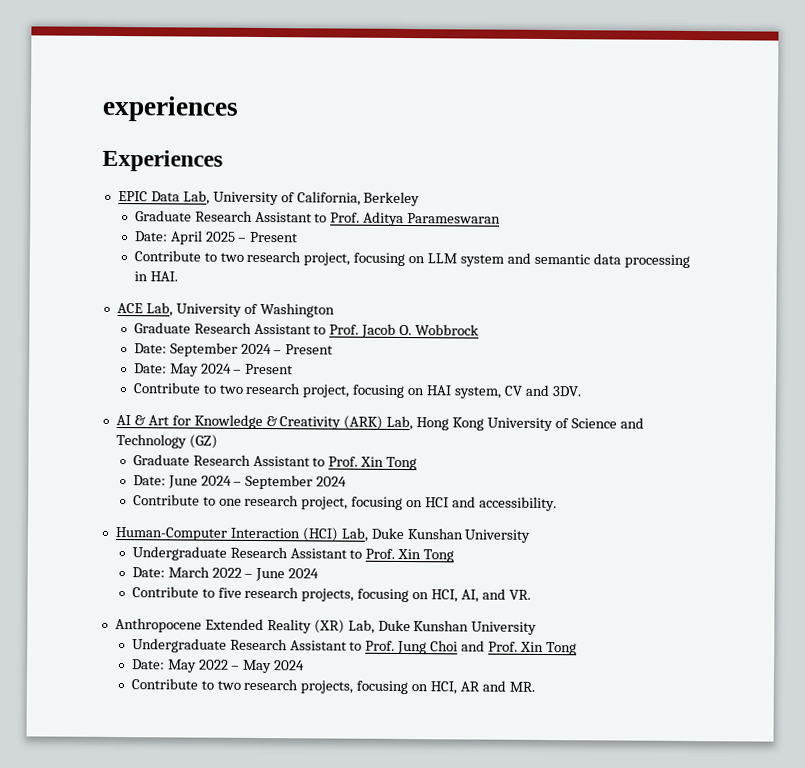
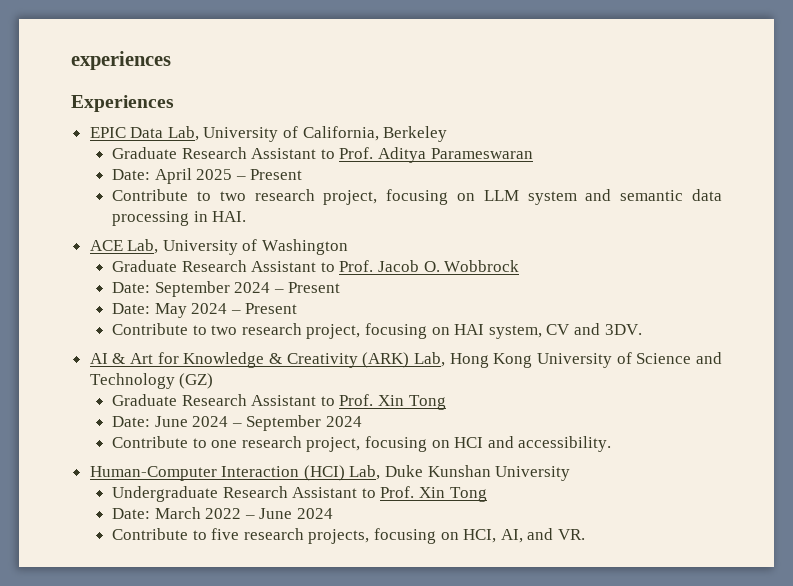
- Anthropocene Extended Reality (XR) Lab, Duke Kunshan University
- Undergraduate Research Assistant to Prof. Jung Choi and Prof. Xin Tong
- Date: May 2022 – May 2024
- Contribute to two research projects, focusing on HCI, AR and MR.

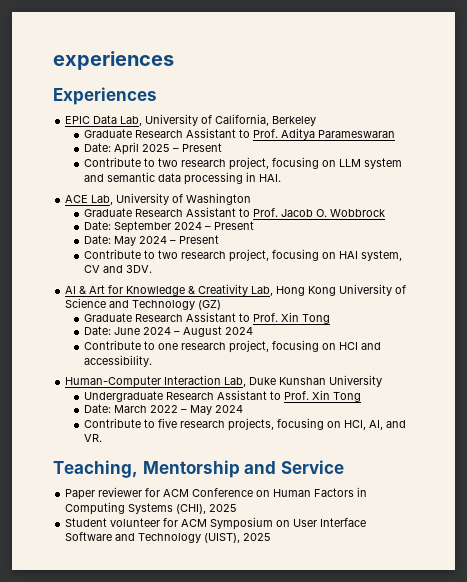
- AI & Art for Knowledge & Creativity (ARK) Lab, Hong Kong University of Science and Technology (GZ)
+ AI & Art for Knowledge & Creativity Lab, Hong Kong University of Science and Technology (GZ)
- Date: June 2024 – September 2024
+ Date: June 2024 – August 2024
- Human-Computer Interaction (HCI) Lab, Duke Kunshan University
+ Human-Computer Interaction Lab, Duke Kunshan University
- Date: March 2022 – June 2024
+ Date: March 2022 – May 2024
+ Teaching, Mentorship and Service
+ Paper reviewer for ACM Conference on Human Factors in Computing Systems (CHI), 2025
+ Student volunteer for ACM Symposium on User Interface Software and Technology (UIST), 2025

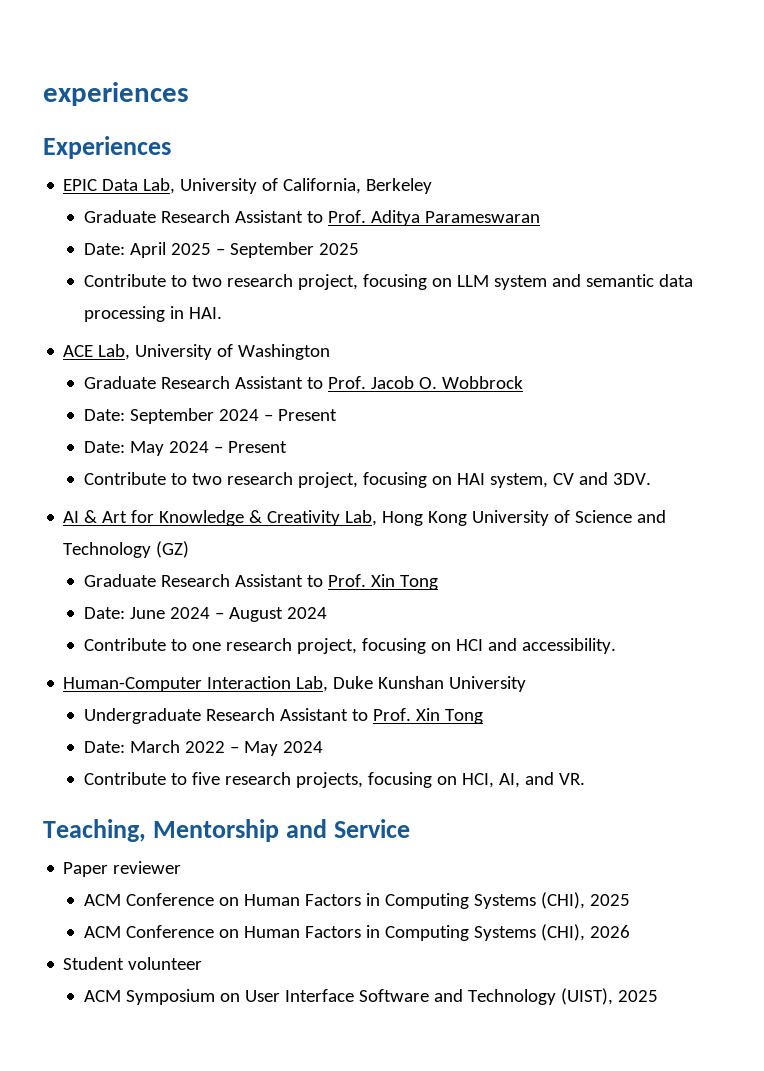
- Date: April 2025 – Present
+ Date: April 2025 – September 2025
- Paper reviewer for ACM Conference on Human Factors in Computing Systems (CHI), 2025
+ Paper reviewer
+ ACM Conference on Human Factors in Computing Systems (CHI), 2025
+ ACM Conference on Human Factors in Computing Systems (CHI), 2026
- Student volunteer for ACM Symposium on User Interface Software and Technology (UIST), 2025
+ Student volunteer
+ ACM Symposium on User Interface Software and Technology (UIST), 2025

